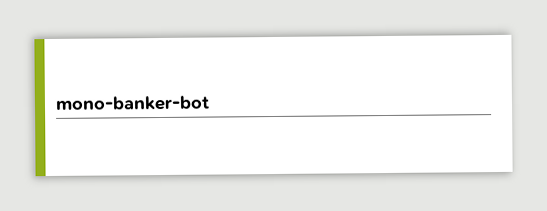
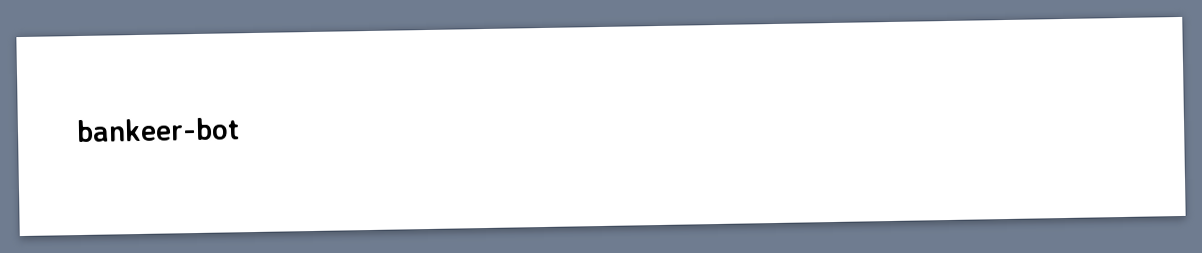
- mono-banker-bot
+ bankeer-bot

